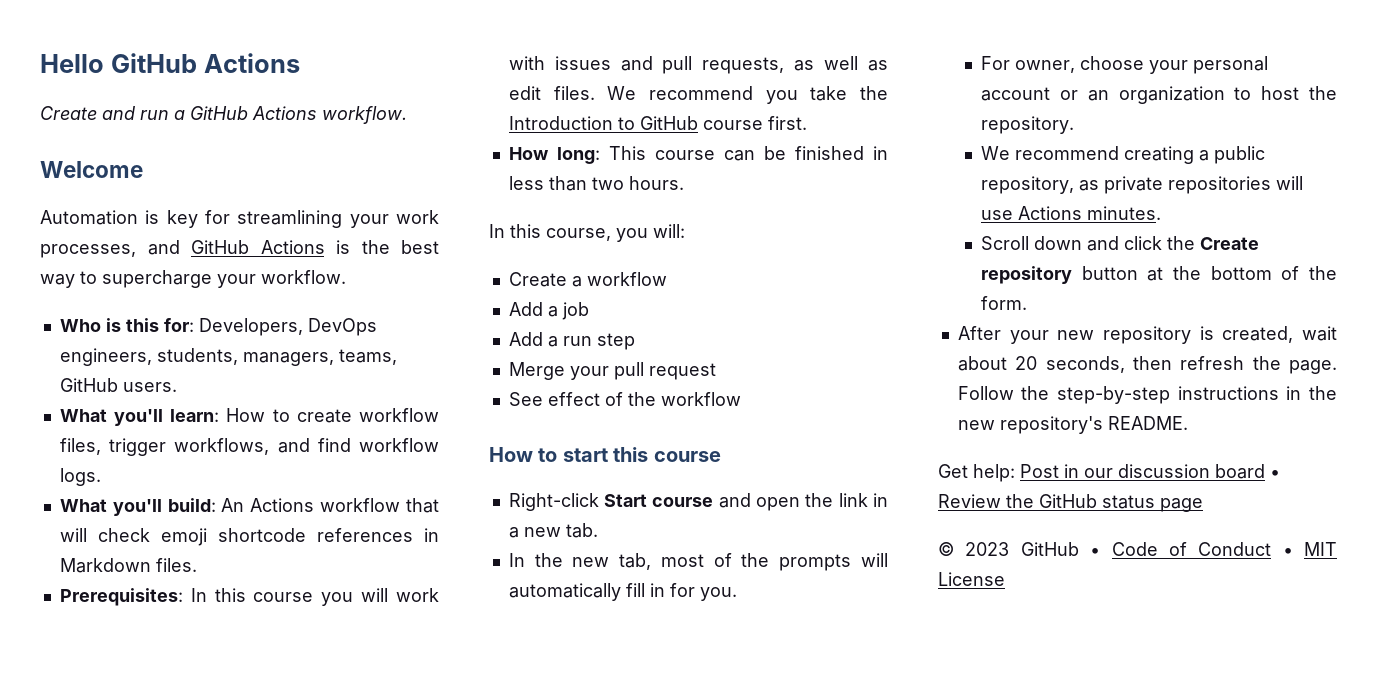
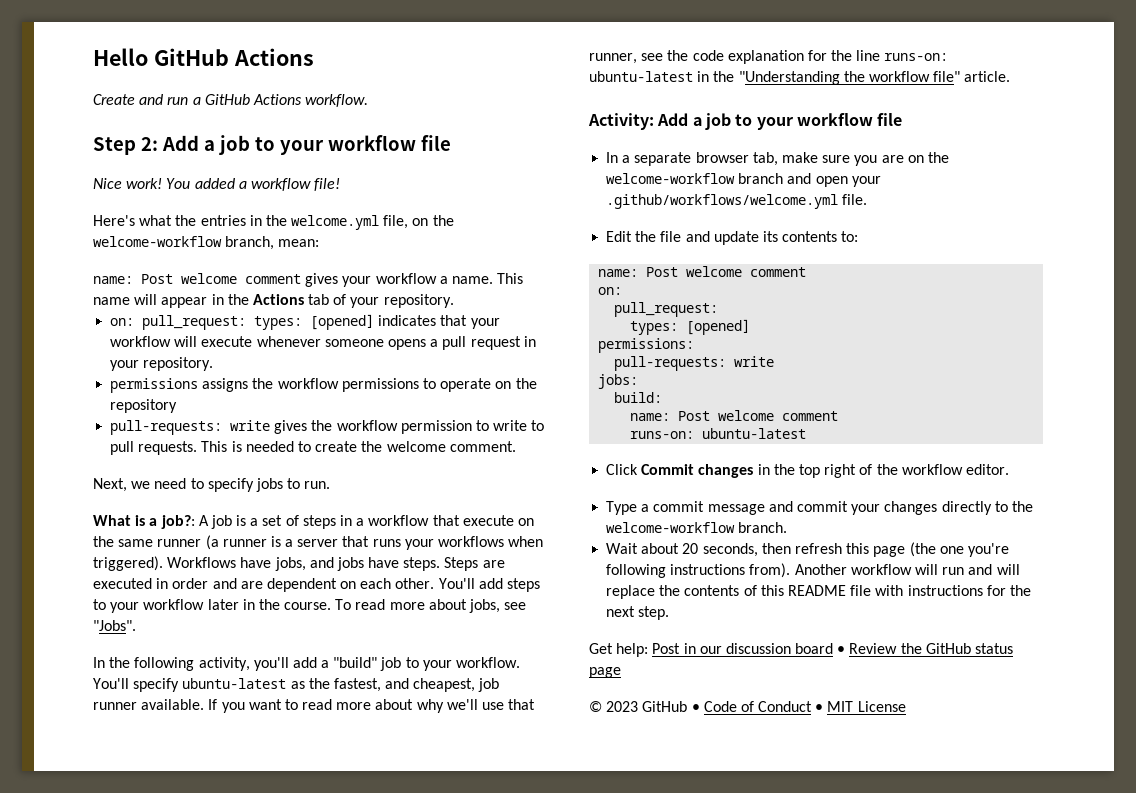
- Welcome
- Automation is key for streamlining your work processes, and GitHub Actions is the best way to supercharge your workflow.
- Who is this for: Developers, DevOps engineers, students, managers, teams, GitHub users.
- What you'll learn: How to create workflow files, trigger workflows, and find workflow logs.
- What you'll build: An Actions workflow that will check emoji shortcode references in Markdown files.
- Prerequisites: In this course you will work with issues and pull requests, as well as edit files. We recommend you take the Introduction to GitHub course first.
- How long: This course can be finished in less than two hours.
- In this course, you will:
- Create a workflow
- Add a job
- Add a run step
- Merge your pull request
- See effect of the workflow
- How to start this course
- Right-click Start course and open the link in a new tab.
- In the new tab, most of the prompts will automatically fill in for you.
- For owner, choose your personal account or an organization to host the repository.
- We recommend creating a public repository, as private repositories will use Actions minutes.
- Scroll down and click the Create repository button at the bottom of the form.
- After your new repository is created, wait about 20 seconds, then refresh the page. Follow the step-by-step instructions in the new repository's README.
+ Step 2: Add a job to your workflow file
+ Nice work! You added a workflow file!
+ Here's what the entries in the welcome.yml file, on the welcome-workflow branch, mean:
+ name: Post welcome comment gives your workflow a name. This name will appear in the Actions tab of your repository.
+ on: pull_request: types: [opened] indicates that your workflow will execute whenever someone opens a pull request in your repository.
+ permissions assigns the workflow permissions to operate on the repository
+ pull-requests: write gives the workflow permission to write to pull requests. This is needed to create the welcome comment.
+ Next, we need to specify jobs to run.
+ What is a job?: A job is a set of steps in a workflow that execute on the same runner (a runner is a server that runs your workflows when triggered). Workflows have jobs, and jobs have steps. Steps are executed in order and are dependent on each other. You'll add steps to your workflow later in the course. To read more about jobs, see "Jobs".
+ In the following activity, you'll add a "build" job to your workflow. You'll specify ubuntu-latest as the fastest, and cheapest, job runner available. If you want to read more about why we'll use that runner, see the code explanation for the line runs-on: ubuntu-latest in the "Understanding the workflow file" article.
+ Activity: Add a job to your workflow file
+ In a separate browser tab, make sure you are on the welcome-workflow branch and open your .github/workflows/welcome.yml file.
+ Edit the file and update its contents to:
+ name: Post welcome comment
+ on:
+ pull_request:
+ types: [opened]
+ permissions:
+ pull-requests: write
+ jobs:
+ build:
+ name: Post welcome comment
+ runs-on: ubuntu-latest
+ Click Commit changes in the top right of the workflow editor.
+ Type a commit message and commit your changes directly to the welcome-workflow branch.
+ Wait about 20 seconds, then refresh this page (the one you're following instructions from). Another workflow will run and will replace the contents of this README file with instructions for the next step.

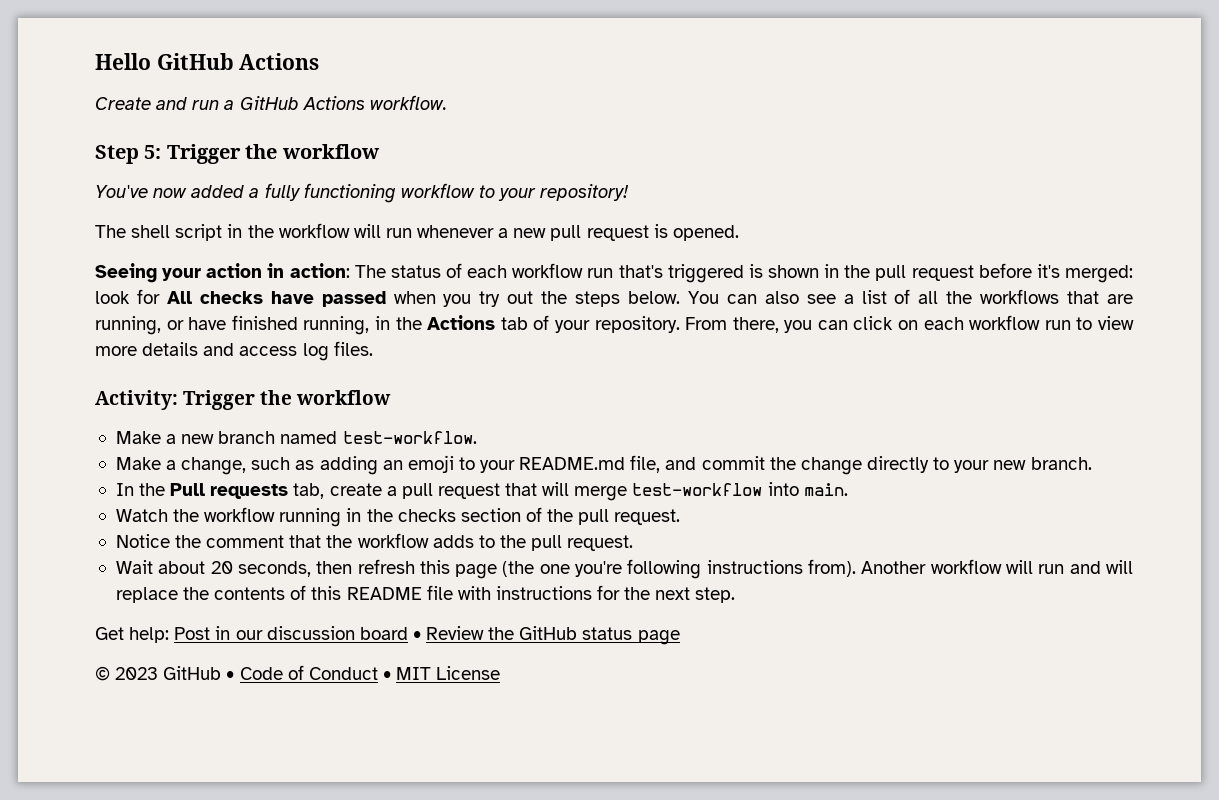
- Step 2: Add a job to your workflow file
- Nice work! You added a workflow file!
- Here's what the entries in the welcome.yml file, on the welcome-workflow branch, mean:
- name: Post welcome comment gives your workflow a name. This name will appear in the Actions tab of your repository.
- on: pull_request: types: [opened] indicates that your workflow will execute whenever someone opens a pull request in your repository.
- permissions assigns the workflow permissions to operate on the repository
- pull-requests: write gives the workflow permission to write to pull requests. This is needed to create the welcome comment.
- Next, we need to specify jobs to run.
- What is a job?: A job is a set of steps in a workflow that execute on the same runner (a runner is a server that runs your workflows when triggered). Workflows have jobs, and jobs have steps. Steps are executed in order and are dependent on each other. You'll add steps to your workflow later in the course. To read more about jobs, see "Jobs".
- In the following activity, you'll add a "build" job to your workflow. You'll specify ubuntu-latest as the fastest, and cheapest, job runner available. If you want to read more about why we'll use that runner, see the code explanation for the line runs-on: ubuntu-latest in the "Understanding the workflow file" article.
- Activity: Add a job to your workflow file
- In a separate browser tab, make sure you are on the welcome-workflow branch and open your .github/workflows/welcome.yml file.
- Edit the file and update its contents to:
- name: Post welcome comment
- on:
- pull_request:
- types: [opened]
- permissions:
- pull-requests: write
- jobs:
- build:
- name: Post welcome comment
- runs-on: ubuntu-latest
- Click Commit changes in the top right of the workflow editor.
- Type a commit message and commit your changes directly to the welcome-workflow branch.
+ Step 5: Trigger the workflow
+ You've now added a fully functioning workflow to your repository!
+ The shell script in the workflow will run whenever a new pull request is opened.
+ Seeing your action in action: The status of each workflow run that's triggered is shown in the pull request before it's merged: look for All checks have passed when you try out the steps below. You can also see a list of all the workflows that are running, or have finished running, in the Actions tab of your repository. From there, you can click on each workflow run to view more details and access log files.
+ Activity: Trigger the workflow
+ Make a new branch named test-workflow.
+ Make a change, such as adding an emoji to your README.md file, and commit the change directly to your new branch.
+ In the Pull requests tab, create a pull request that will merge test-workflow into main.
+ Watch the workflow running in the checks section of the pull request.
+ Notice the comment that the workflow adds to the pull request.

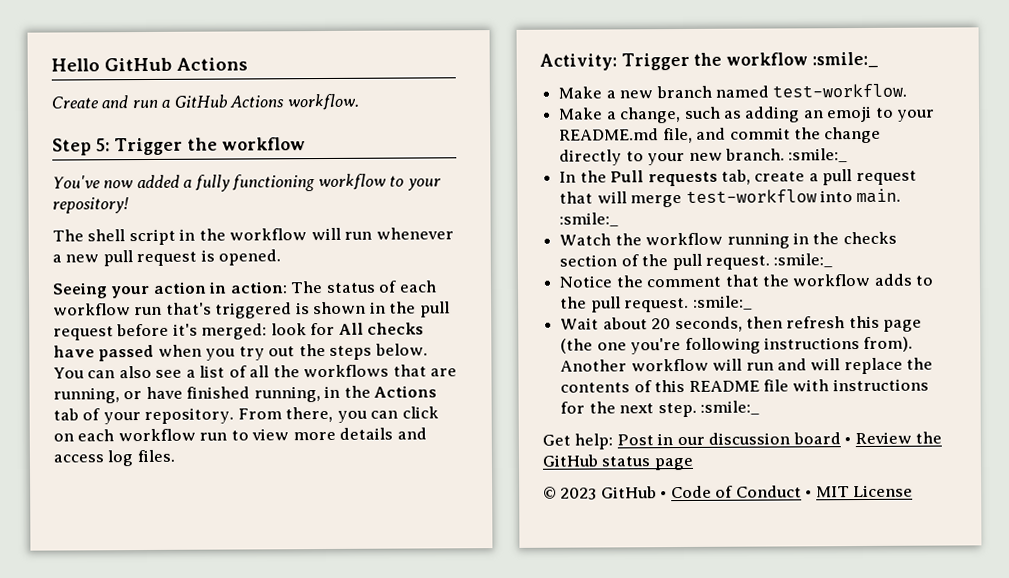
- Activity: Trigger the workflow
+ Activity: Trigger the workflow :smile:_
- Make a change, such as adding an emoji to your README.md file, and commit the change directly to your new branch.
+ Make a change, such as adding an emoji to your README.md file, and commit the change directly to your new branch. :smile:_
- In the Pull requests tab, create a pull request that will merge test-workflow into main.
+ In the Pull requests tab, create a pull request that will merge test-workflow into main. :smile:_
- Watch the workflow running in the checks section of the pull request.
+ Watch the workflow running in the checks section of the pull request. :smile:_
- Notice the comment that the workflow adds to the pull request.
+ Notice the comment that the workflow adds to the pull request. :smile:_
- Another workflow will run and will replace the contents of this README file with instructions for the next step.
+ Another workflow will run and will replace the contents of this README file with instructions for the next step. :smile:_

